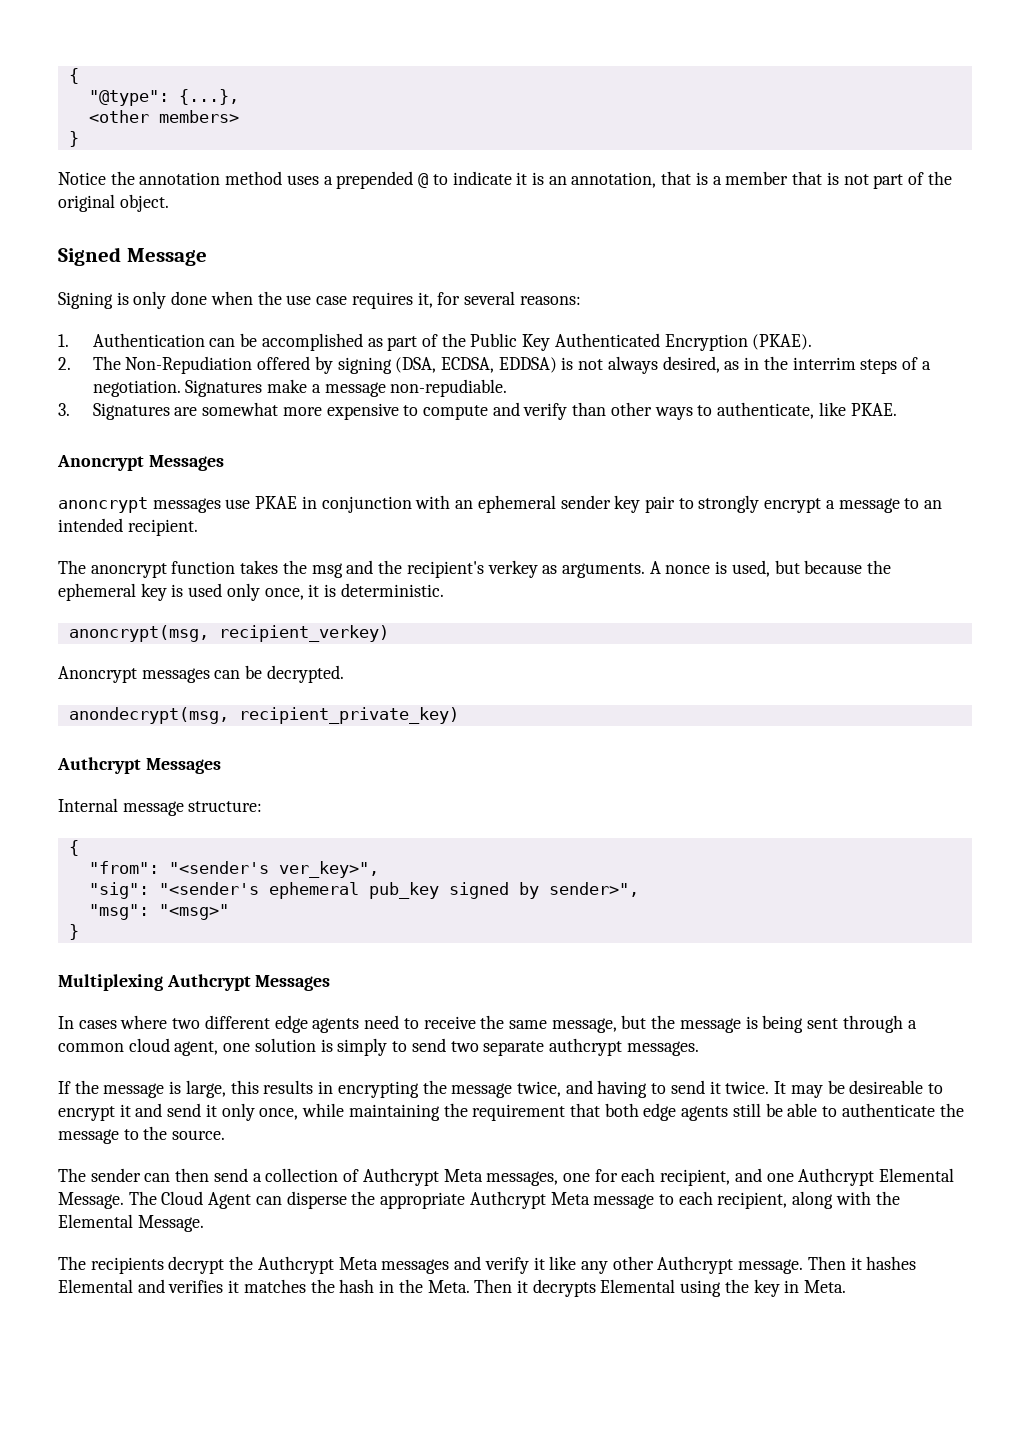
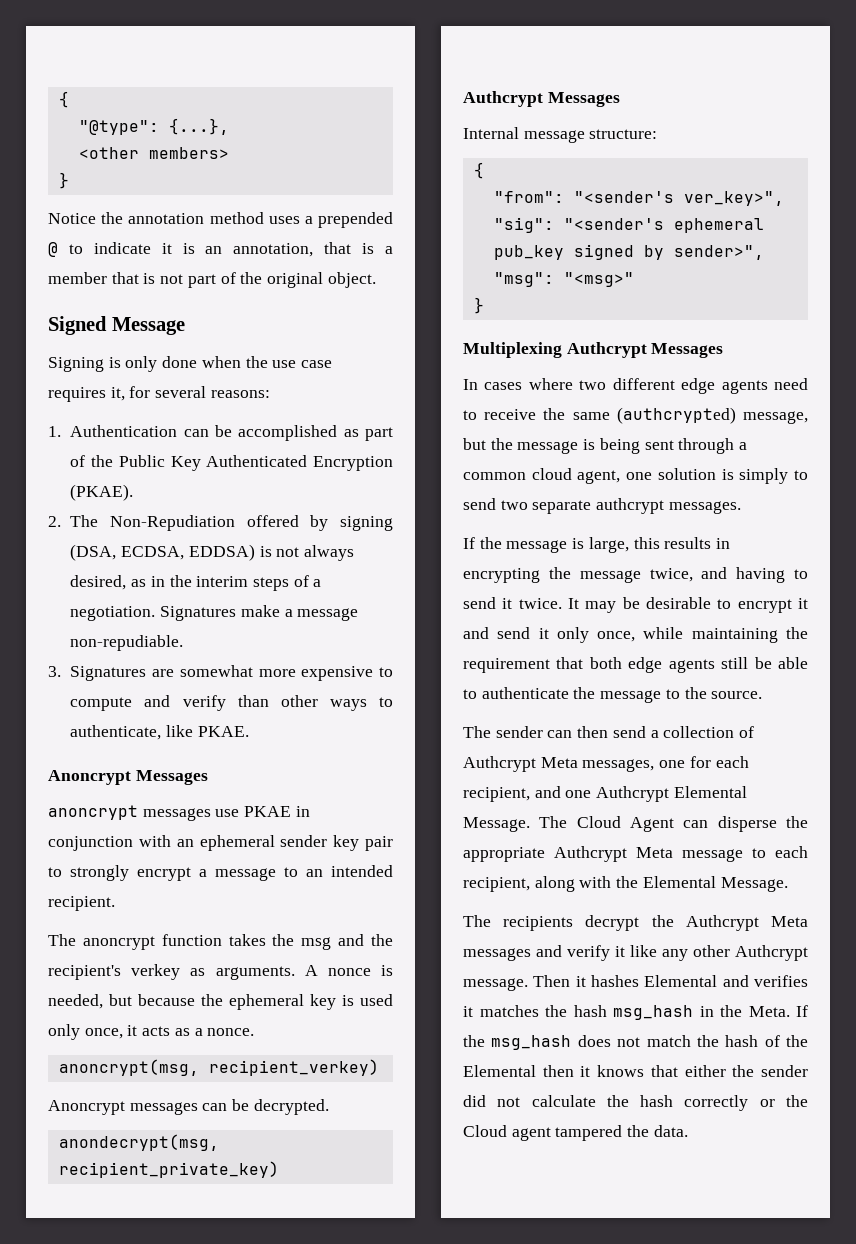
- 2. The Non-Repudiation offered by signing (DSA, ECDSA, EDDSA) is not always desired, as in the interrim steps of a negotiation.
+ 2. The Non-Repudiation offered by signing (DSA, ECDSA, EDDSA) is not always desired, as in the interim steps of a negotiation.
- A nonce is used, but because the ephemeral key is used only once, it is deterministic.
+ A nonce is needed, but because the ephemeral key is used only once, it acts as a nonce.
- In cases where two different edge agents need to receive the same message, but the message is being sent through a common cloud agent, one solution is simply to send two separate authcrypt messages.
+ In cases where two different edge agents need to receive the same (authcrypted) message, but the message is being sent through a common cloud agent, one solution is simply to send two separate authcrypt messages.
- It may be desireable to encrypt it and send it only once, while maintaining the requirement that both edge agents still be able to authenticate the message to the source.
+ It may be desirable to encrypt it and send it only once, while maintaining the requirement that both edge agents still be able to authenticate the message to the source.
- Then it hashes Elemental and verifies it matches the hash in the Meta.
+ Then it hashes Elemental and verifies it matches the hash msg_hash in the Meta.
- Then it decrypts Elemental using the key in Meta.
+ If the msg_hash does not match the hash of the Elemental then it knows that either the sender did not calculate the hash correctly or the Cloud agent tampered the data.

